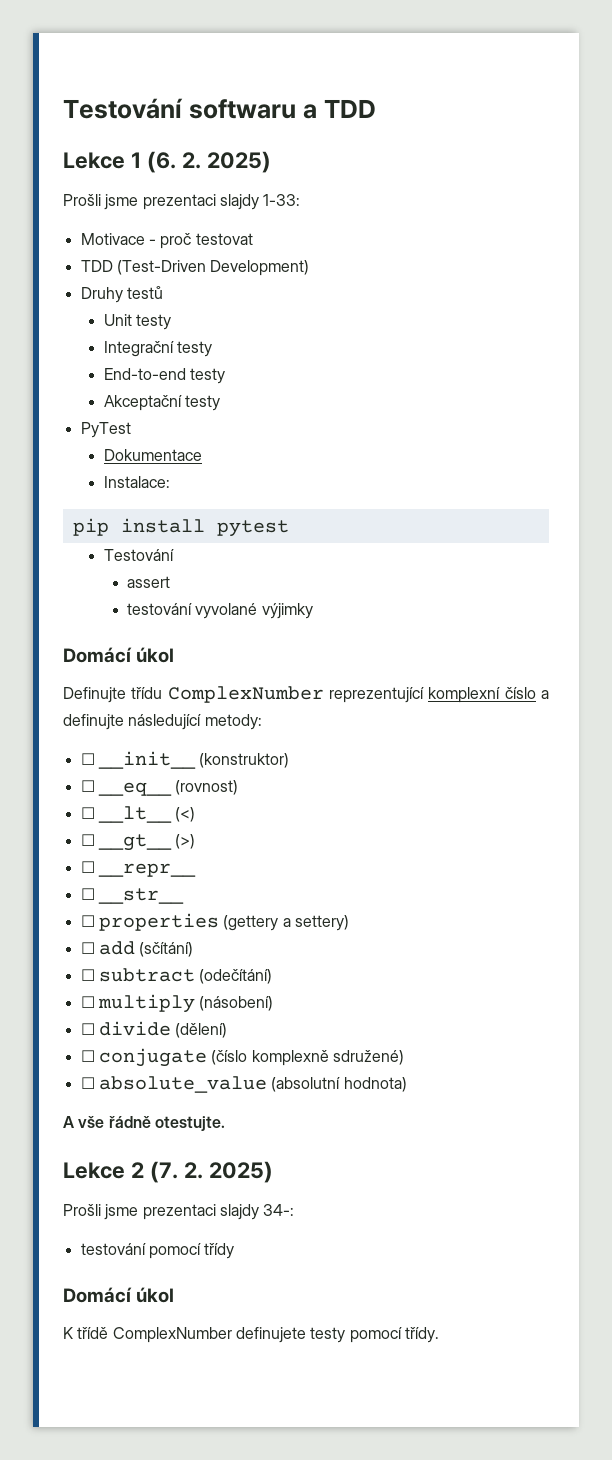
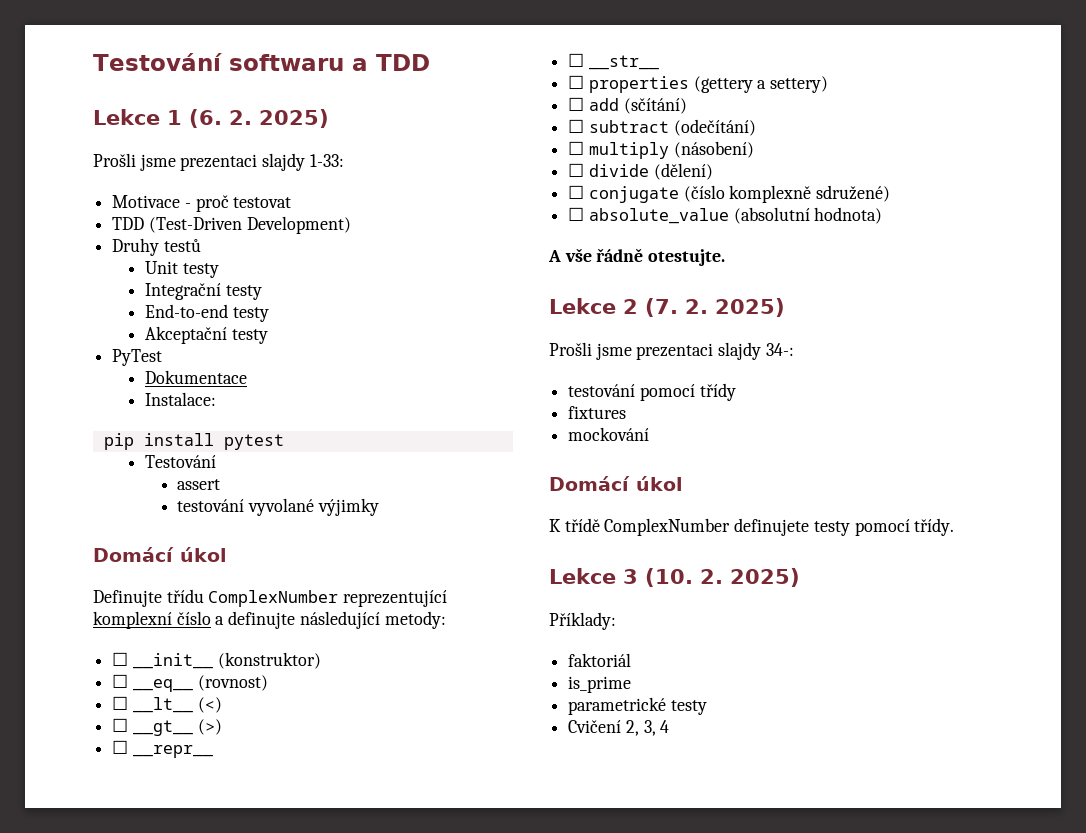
+ fixtures
+ mockování
+ Lekce 3 (10. 2. 2025)
+ Příklady:
+ faktoriál
+ is_prime
+ parametrické testy
+ Cvičení 2, 3, 4

